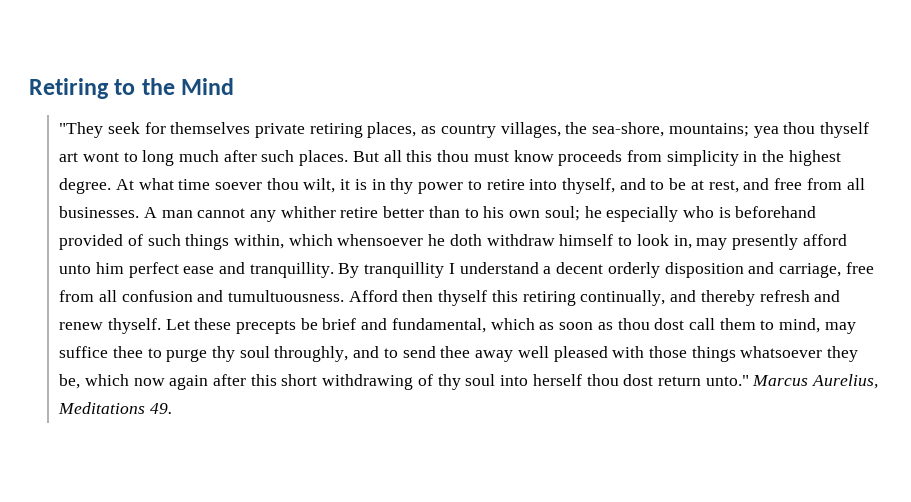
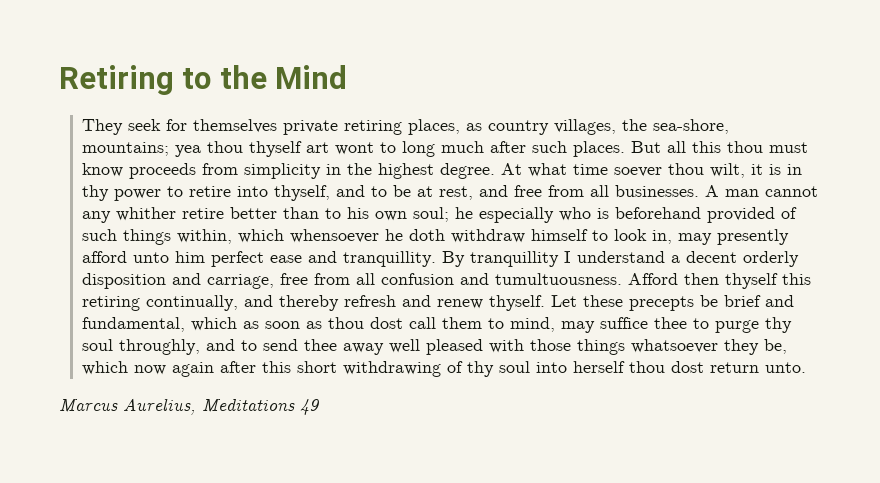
- "They seek for themselves private retiring places, as country villages, the sea-shore, mountains; yea thou thyself art wont to long much after such places.
+ They seek for themselves private retiring places, as country villages, the sea-shore, mountains; yea thou thyself art wont to long much after such places.
- Let these precepts be brief and fundamental, which as soon as thou dost call them to mind, may suffice thee to purge thy soul throughly, and to send thee away well pleased with those things whatsoever they be, which now again after this short withdrawing of thy soul into herself thou dost return unto." Marcus Aurelius, Meditations 49.
+ Let these precepts be brief and fundamental, which as soon as thou dost call them to mind, may suffice thee to purge thy soul throughly, and to send thee away well pleased with those things whatsoever they be, which now again after this short withdrawing of thy soul into herself thou dost return unto.
+ Marcus Aurelius, Meditations 49

